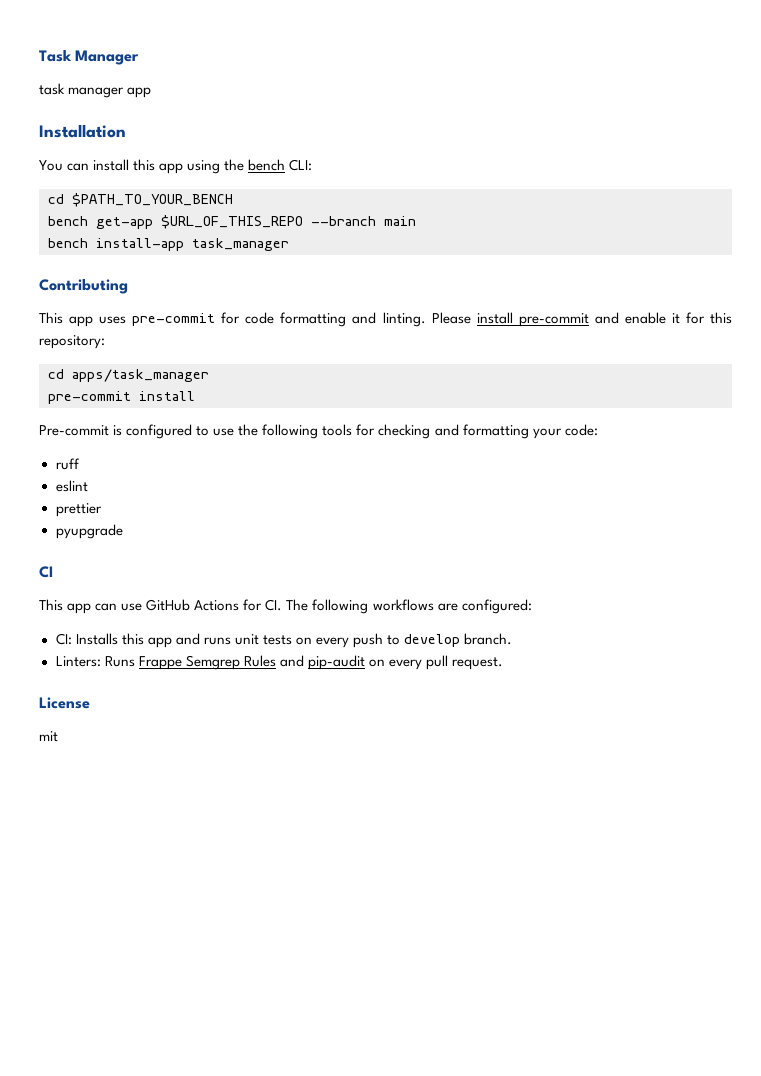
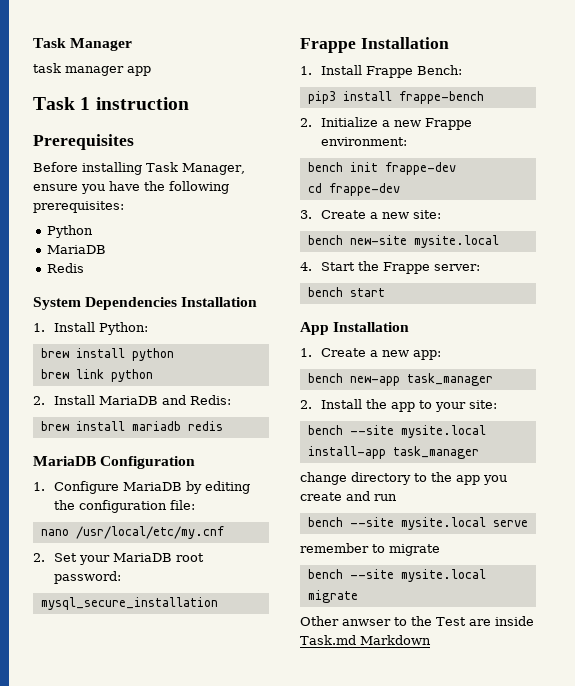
- Installation
- You can install this app using the bench CLI:
- cd $PATH_TO_YOUR_BENCH
- bench get-app $URL_OF_THIS_REPO --branch main
- bench install-app task_manager
- Contributing
- This app uses pre-commit for code formatting and linting. Please install pre-commit and enable it for this repository:
- cd apps/task_manager
- pre-commit install
- Pre-commit is configured to use the following tools for checking and formatting your code:
- ruff
- eslint
- prettier
- pyupgrade
- CI
- This app can use GitHub Actions for CI. The following workflows are configured:
- CI: Installs this app and runs unit tests on every push to develop branch.
- Linters: Runs Frappe Semgrep Rules and pip-audit on every pull request.
- License
- mit
+ Task 1 instruction
+ Prerequisites
+ Before installing Task Manager, ensure you have the following prerequisites:
+ Python
+ MariaDB
+ Redis
+ System Dependencies Installation
+ 1. Install Python:
+ brew install python
+ brew link python
+ 2. Install MariaDB and Redis:
+ brew install mariadb redis
+ MariaDB Configuration
+ 1. Configure MariaDB by editing the configuration file:
+ nano /usr/local/etc/my.cnf
+ 2. Set your MariaDB root password:
+ mysql_secure_installation
+ Frappe Installation
+ 1. Install Frappe Bench:
+ pip3 install frappe-bench
+ 2. Initialize a new Frappe environment:
+ bench init frappe-dev
+ cd frappe-dev
+ 3. Create a new site:
+ bench new-site mysite.local
+ 4. Start the Frappe server:
+ bench start
+ App Installation
+ 1. Create a new app:
+ bench new-app task_manager
+ 2. Install the app to your site:
+ bench --site mysite.local install-app task_manager
+ change directory to the app you create and run
+ bench --site mysite.local serve
+ remember to migrate
+ bench --site mysite.local migrate
+ Other anwser to the Test are inside Task.md Markdown

